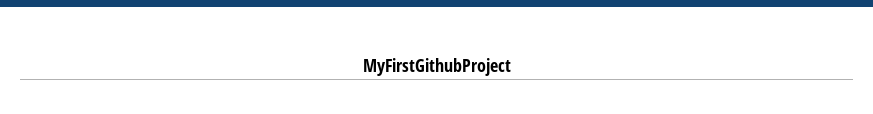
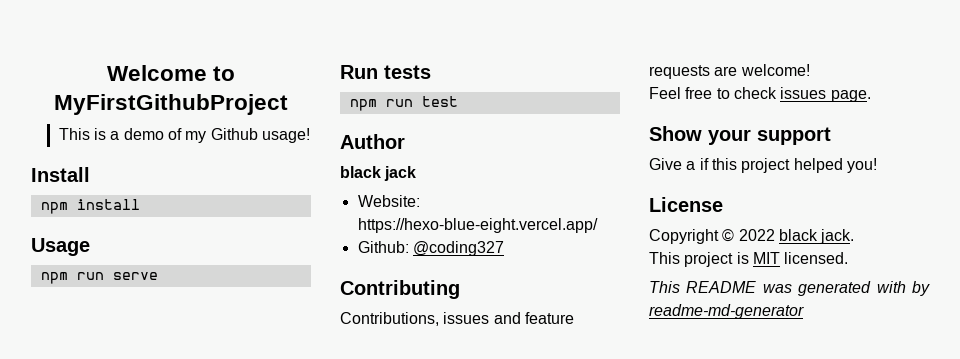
- MyFirstGithubProject
+ Welcome to MyFirstGithubProject
+ This is a demo of my Github usage!
+ Install
+ npm install
+ Usage
+ npm run serve
+ Run tests
+ npm run test
+ Author
+ black jack
+ Website: https://hexo-blue-eight.vercel.app/
+ Github: @coding327
+ Contributing
+ Contributions, issues and feature requests are welcome!
+ Feel free to check issues page.
+ Show your support
+ Give a if this project helped you!
+ License
+ Copyright © 2022 black jack.
+ This project is MIT licensed.
+ This README was generated with by readme-md-generator

